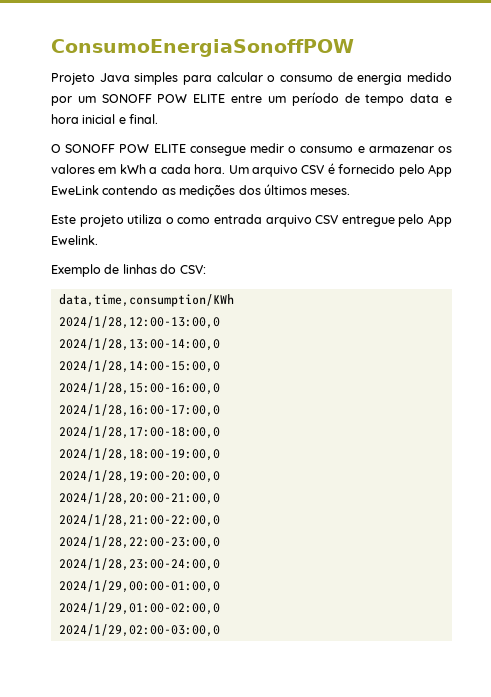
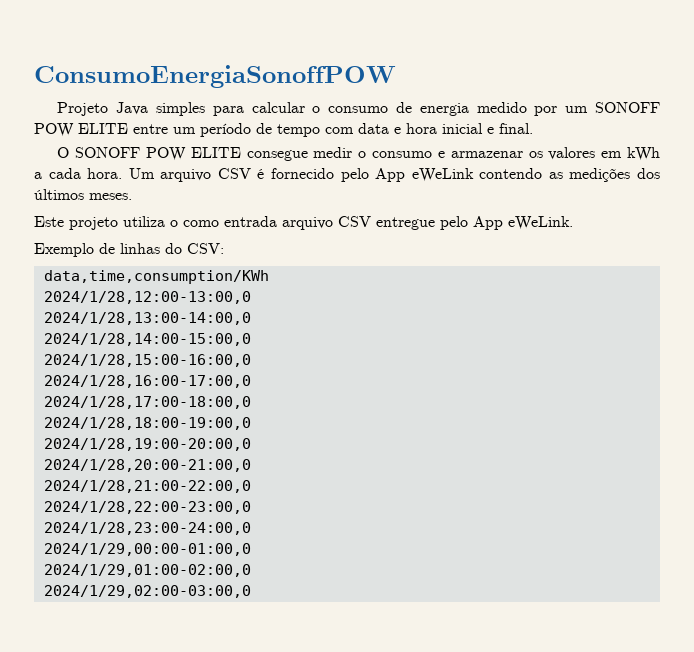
- Projeto Java simples para calcular o consumo de energia medido por um SONOFF POW ELITE entre um período de tempo data e hora inicial e final.
+ Projeto Java simples para calcular o consumo de energia medido por um SONOFF POW ELITE entre um período de tempo com data e hora inicial e final.
- Um arquivo CSV é fornecido pelo App EweLink contendo as medições dos últimos meses.
+ Um arquivo CSV é fornecido pelo App eWeLink contendo as medições dos últimos meses.
- Este projeto utiliza o como entrada arquivo CSV entregue pelo App Ewelink.
+ Este projeto utiliza o como entrada arquivo CSV entregue pelo App eWeLink.

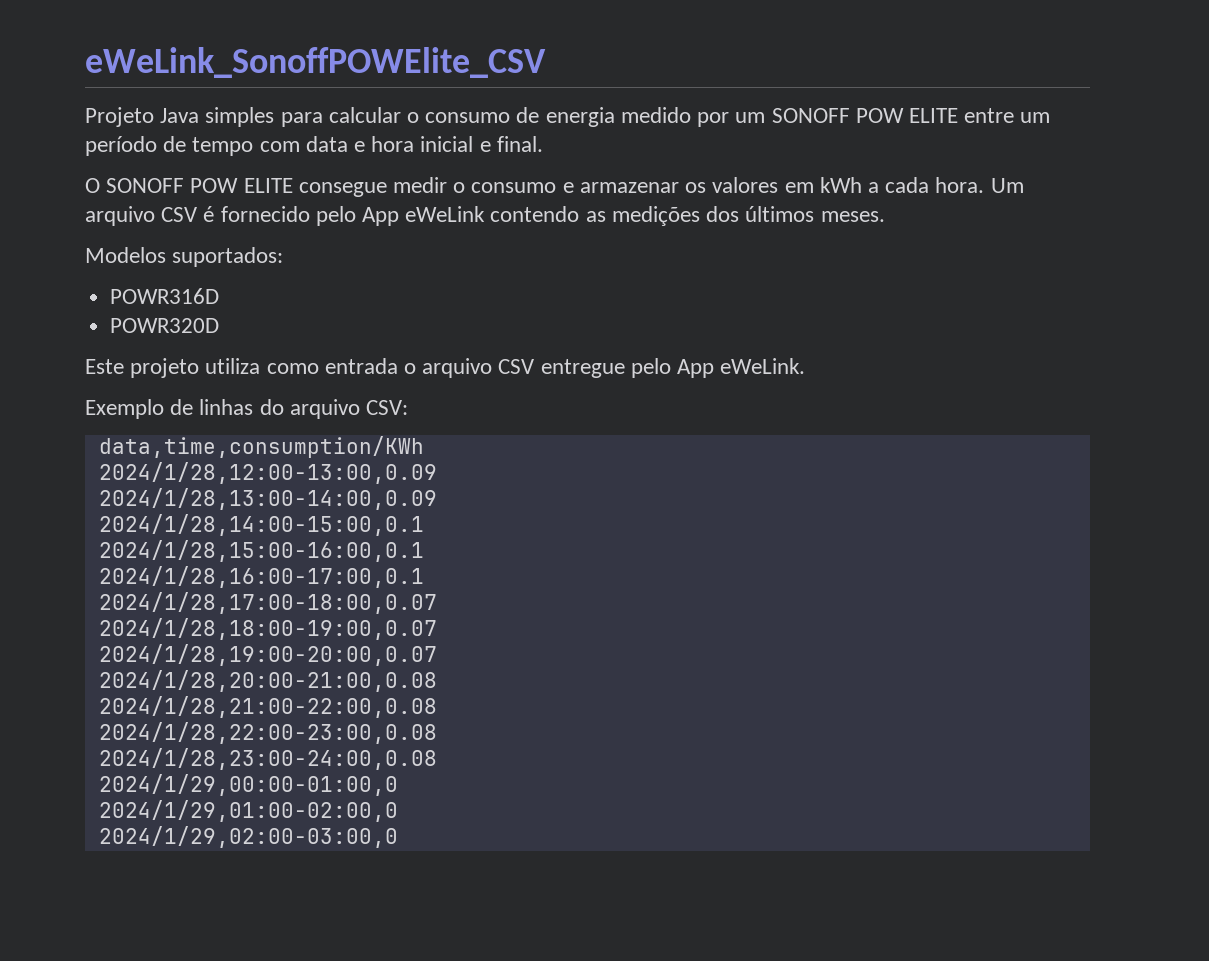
- ConsumoEnergiaSonoffPOW
+ eWeLink_SonoffPOWElite_CSV
+ Modelos suportados:
+ POWR316D
+ POWR320D
- Este projeto utiliza o como entrada arquivo CSV entregue pelo App eWeLink.
+ Este projeto utiliza como entrada o arquivo CSV entregue pelo App eWeLink.
- Exemplo de linhas do CSV:
+ Exemplo de linhas do arquivo CSV:
- 2024/1/28,12:00-13:00,0
- 2024/1/28,13:00-14:00,0
- 2024/1/28,14:00-15:00,0
- 2024/1/28,15:00-16:00,0
- 2024/1/28,16:00-17:00,0
- 2024/1/28,17:00-18:00,0
- 2024/1/28,18:00-19:00,0
- 2024/1/28,19:00-20:00,0
- 2024/1/28,20:00-21:00,0
- 2024/1/28,21:00-22:00,0
- 2024/1/28,22:00-23:00,0
- 2024/1/28,23:00-24:00,0
+ 2024/1/28,12:00-13:00,0.09
+ 2024/1/28,13:00-14:00,0.09
+ 2024/1/28,14:00-15:00,0.1
+ 2024/1/28,15:00-16:00,0.1
+ 2024/1/28,16:00-17:00,0.1
+ 2024/1/28,17:00-18:00,0.07
+ 2024/1/28,18:00-19:00,0.07
+ 2024/1/28,19:00-20:00,0.07
+ 2024/1/28,20:00-21:00,0.08
+ 2024/1/28,21:00-22:00,0.08
+ 2024/1/28,22:00-23:00,0.08
+ 2024/1/28,23:00-24:00,0.08

